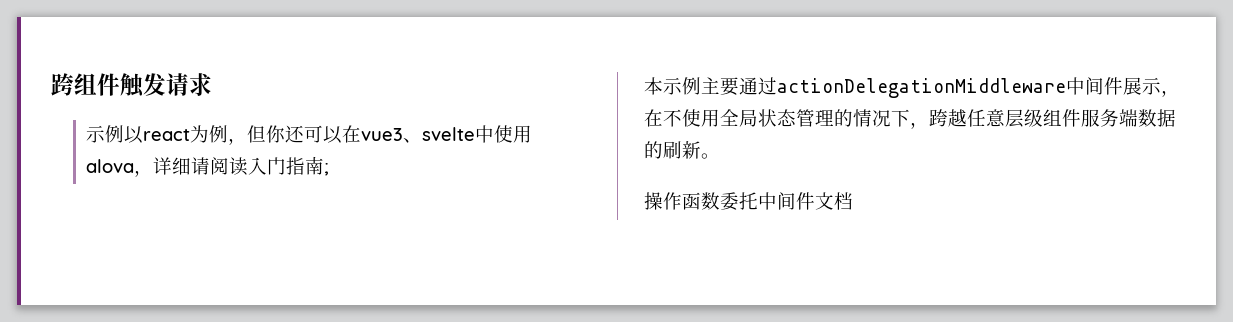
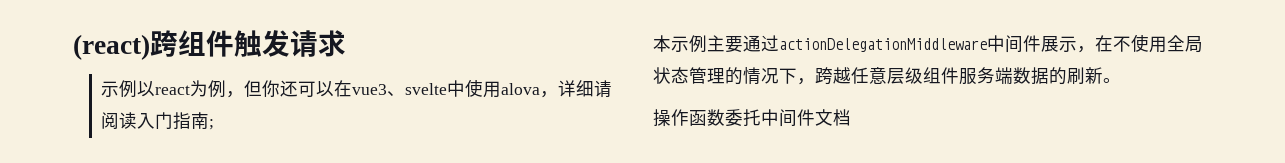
- 跨组件触发请求
+ (react)跨组件触发请求

